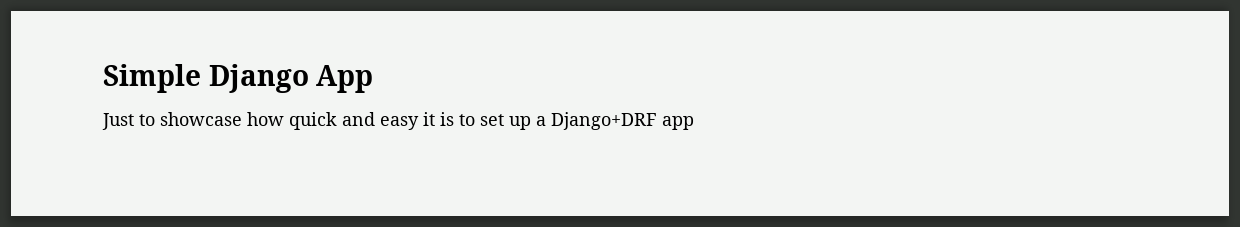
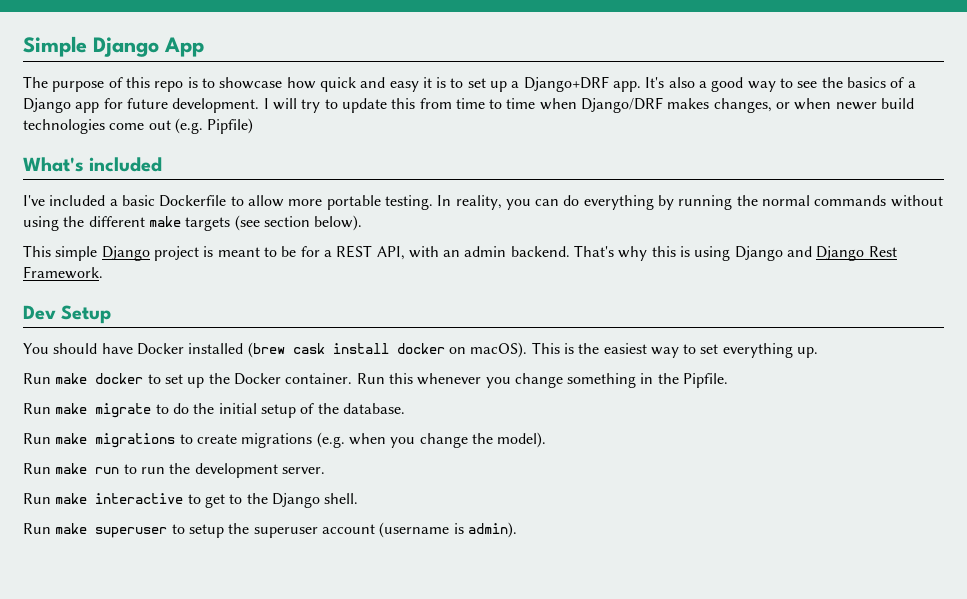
- Just to showcase how quick and easy it is to set up a Django+DRF app
+ The purpose of this repo is to showcase how quick and easy it is to set up a Django+DRF app. It's also a good way to see the basics of a Django app for future development. I will try to update this from time to time when Django/DRF makes changes, or when newer build technologies come out (e.g. Pipfile)
+ What's included
+ I've included a basic Dockerfile to allow more portable testing. In reality, you can do everything by running the normal commands without using the different make targets (see section below).
+ This simple Django project is meant to be for a REST API, with an admin backend. That's why this is using Django and Django Rest Framework.
+ Dev Setup
+ You should have Docker installed (brew cask install docker on macOS). This is the easiest way to set everything up.
+ Run make docker to set up the Docker container. Run this whenever you change something in the Pipfile.
+ Run make migrate to do the initial setup of the database.
+ Run make migrations to create migrations (e.g. when you change the model).
+ Run make run to run the development server.
+ Run make interactive to get to the Django shell.
+ Run make superuser to setup the superuser account (username is admin).

